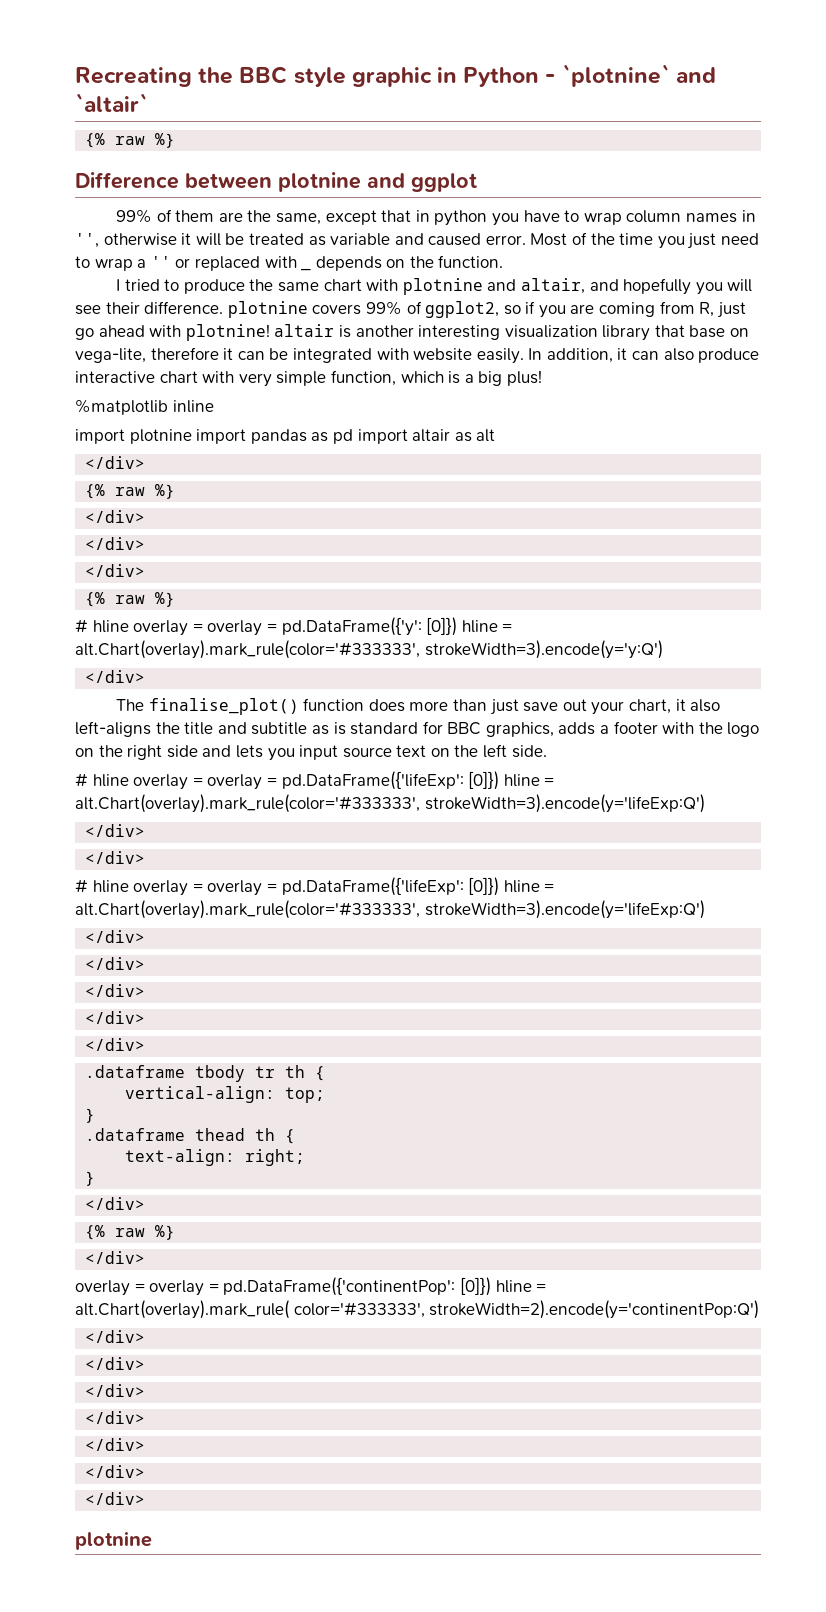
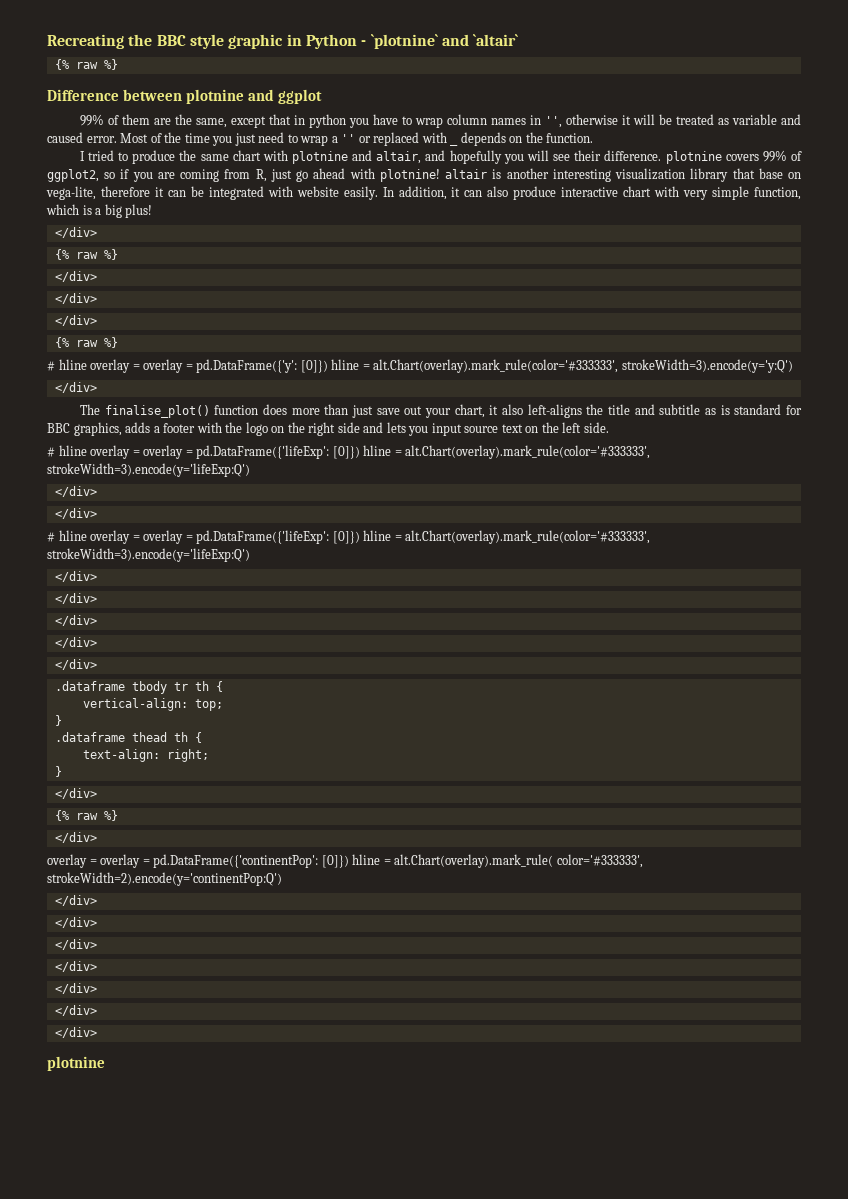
- %matplotlib inline
- import plotnine import pandas as pd import altair as alt

